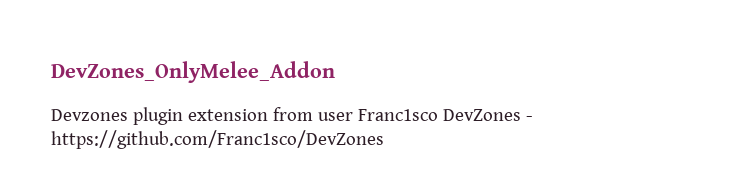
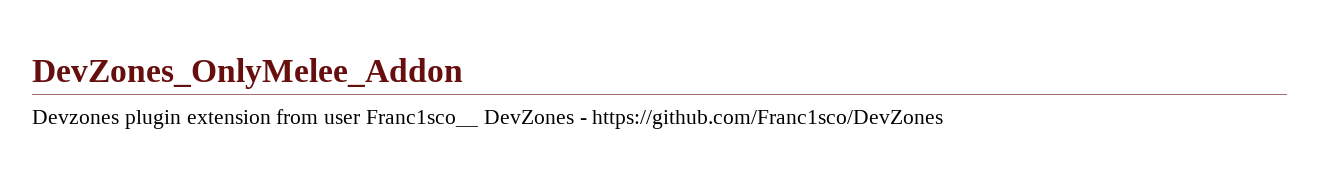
- Devzones plugin extension from user Franc1sco DevZones - https://github.com/Franc1sco/DevZones
+ Devzones plugin extension from user Franc1sco__ DevZones - https://github.com/Franc1sco/DevZones

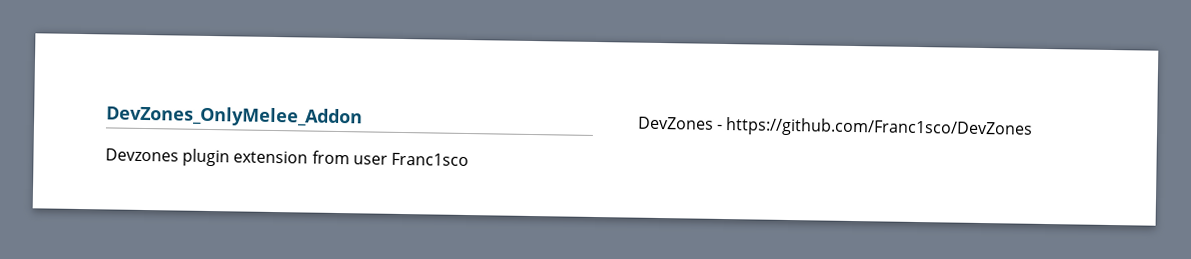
- Devzones plugin extension from user Franc1sco__ DevZones - https://github.com/Franc1sco/DevZones
+ Devzones plugin extension from user Franc1sco
+ DevZones - https://github.com/Franc1sco/DevZones

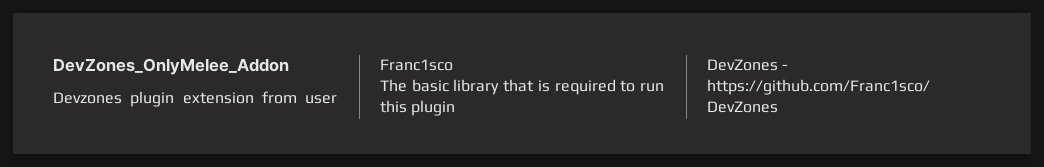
+ The basic library that is required to run this plugin

